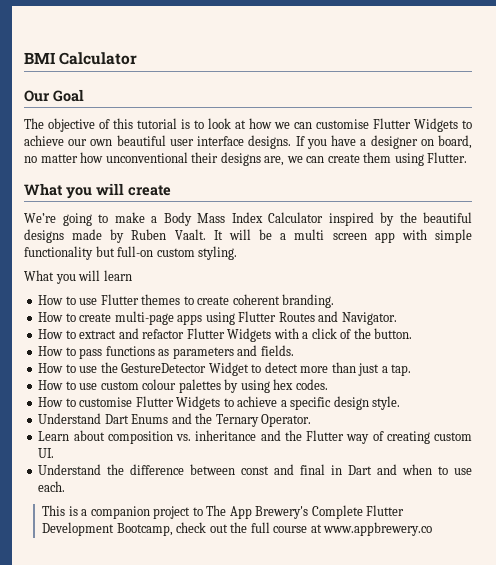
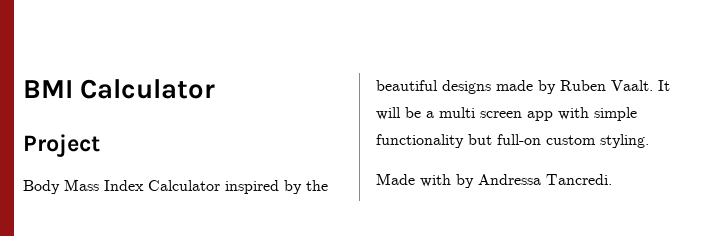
- Our Goal
- The objective of this tutorial is to look at how we can customise Flutter Widgets to achieve our own beautiful user interface designs. If you have a designer on board, no matter how unconventional their designs are, we can create them using Flutter.
- What you will create
- We’re going to make a Body Mass Index Calculator inspired by the beautiful designs made by Ruben Vaalt.
+ Project
+ Body Mass Index Calculator inspired by the beautiful designs made by Ruben Vaalt.
- What you will learn
- How to use Flutter themes to create coherent branding.
- How to create multi-page apps using Flutter Routes and Navigator.
- How to extract and refactor Flutter Widgets with a click of the button.
- How to pass functions as parameters and fields.
- How to use the GestureDetector Widget to detect more than just a tap.
- How to use custom colour palettes by using hex codes.
- How to customise Flutter Widgets to achieve a specific design style.
- Understand Dart Enums and the Ternary Operator.
- Learn about composition vs. inheritance and the Flutter way of creating custom UI.
- Understand the difference between const and final in Dart and when to use each.
- This is a companion project to The App Brewery's Complete Flutter Development Bootcamp, check out the full course at www.appbrewery.co
+ Made with by Andressa Tancredi.

